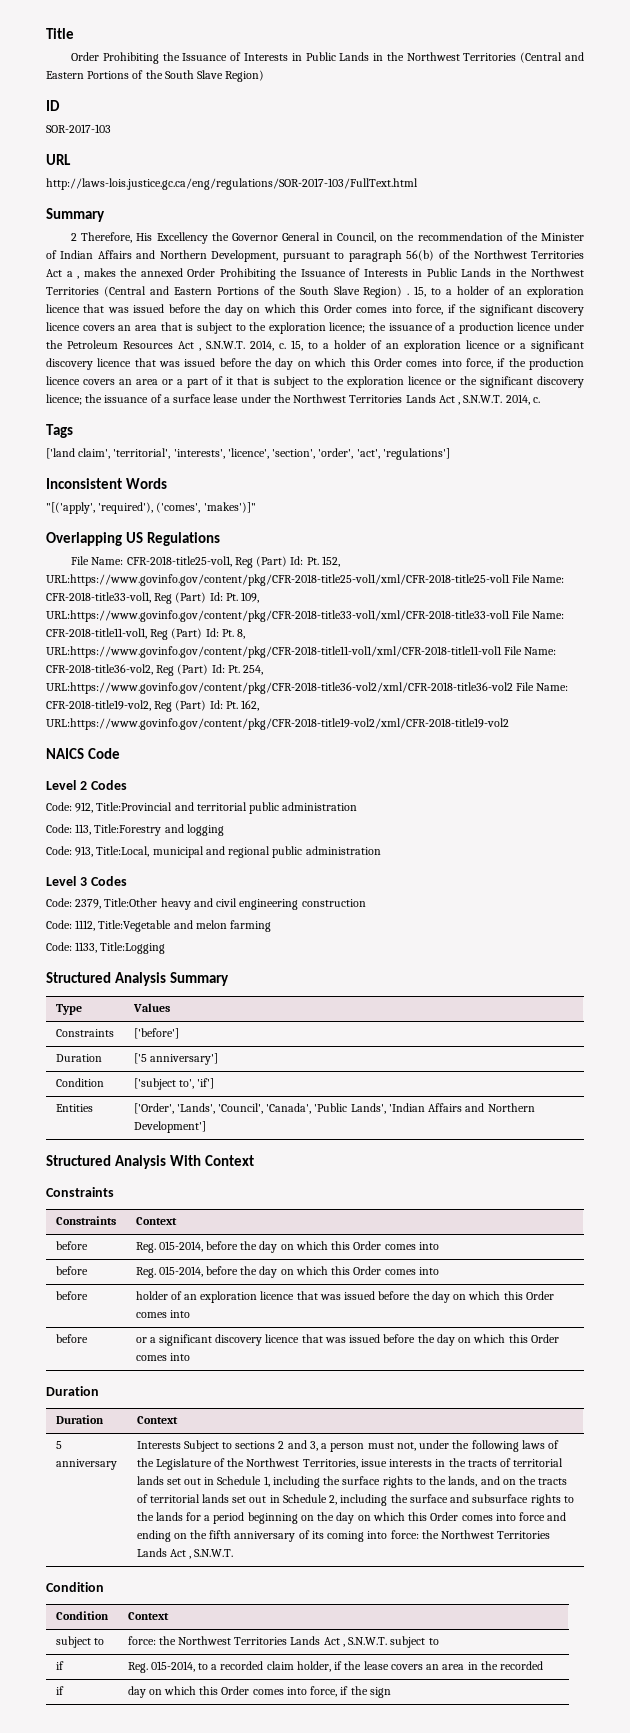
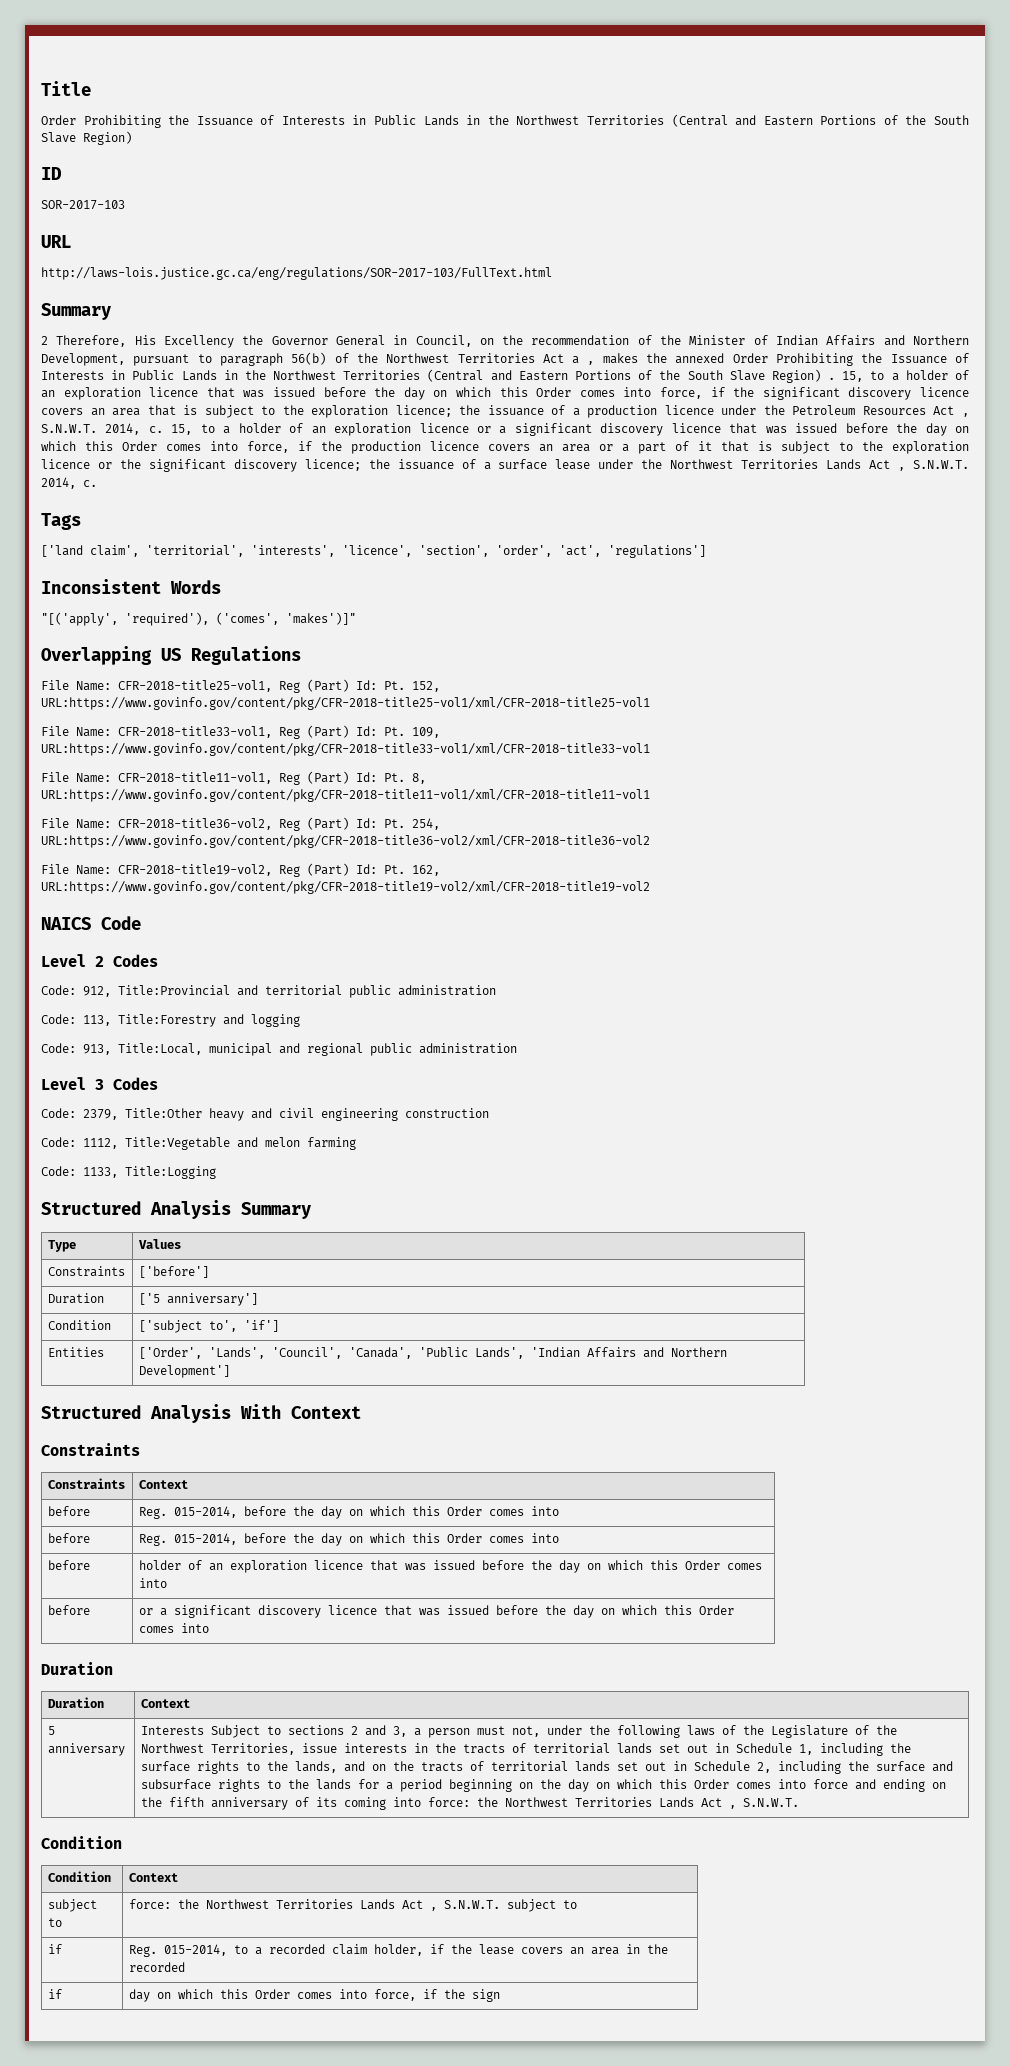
- File Name: CFR-2018-title25-vol1, Reg (Part) Id: Pt. 152, URL:https://www.govinfo.gov/content/pkg/CFR-2018-title25-vol1/xml/CFR-2018-title25-vol1 File Name: CFR-2018-title33-vol1, Reg (Part) Id: Pt. 109, URL:https://www.govinfo.gov/content/pkg/CFR-2018-title33-vol1/xml/CFR-2018-title33-vol1 File Name: CFR-2018-title11-vol1, Reg (Part) Id: Pt. 8, URL:https://www.govinfo.gov/content/pkg/CFR-2018-title11-vol1/xml/CFR-2018-title11-vol1 File Name: CFR-2018-title36-vol2, Reg (Part) Id: Pt. 254, URL:https://www.govinfo.gov/content/pkg/CFR-2018-title36-vol2/xml/CFR-2018-title36-vol2 File Name: CFR-2018-title19-vol2, Reg (Part) Id: Pt. 162, URL:https://www.govinfo.gov/content/pkg/CFR-2018-title19-vol2/xml/CFR-2018-title19-vol2
+ File Name: CFR-2018-title25-vol1, Reg (Part) Id: Pt. 152, URL:https://www.govinfo.gov/content/pkg/CFR-2018-title25-vol1/xml/CFR-2018-title25-vol1
+ File Name: CFR-2018-title33-vol1, Reg (Part) Id: Pt. 109, URL:https://www.govinfo.gov/content/pkg/CFR-2018-title33-vol1/xml/CFR-2018-title33-vol1
+ File Name: CFR-2018-title11-vol1, Reg (Part) Id: Pt. 8, URL:https://www.govinfo.gov/content/pkg/CFR-2018-title11-vol1/xml/CFR-2018-title11-vol1
+ File Name: CFR-2018-title36-vol2, Reg (Part) Id: Pt. 254, URL:https://www.govinfo.gov/content/pkg/CFR-2018-title36-vol2/xml/CFR-2018-title36-vol2
+ File Name: CFR-2018-title19-vol2, Reg (Part) Id: Pt. 162, URL:https://www.govinfo.gov/content/pkg/CFR-2018-title19-vol2/xml/CFR-2018-title19-vol2

